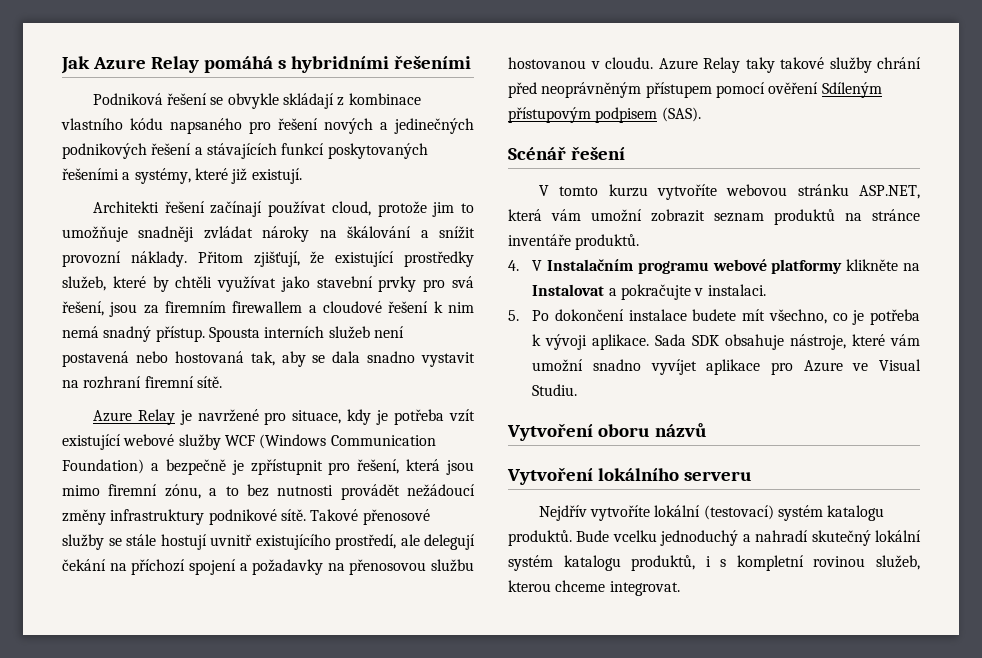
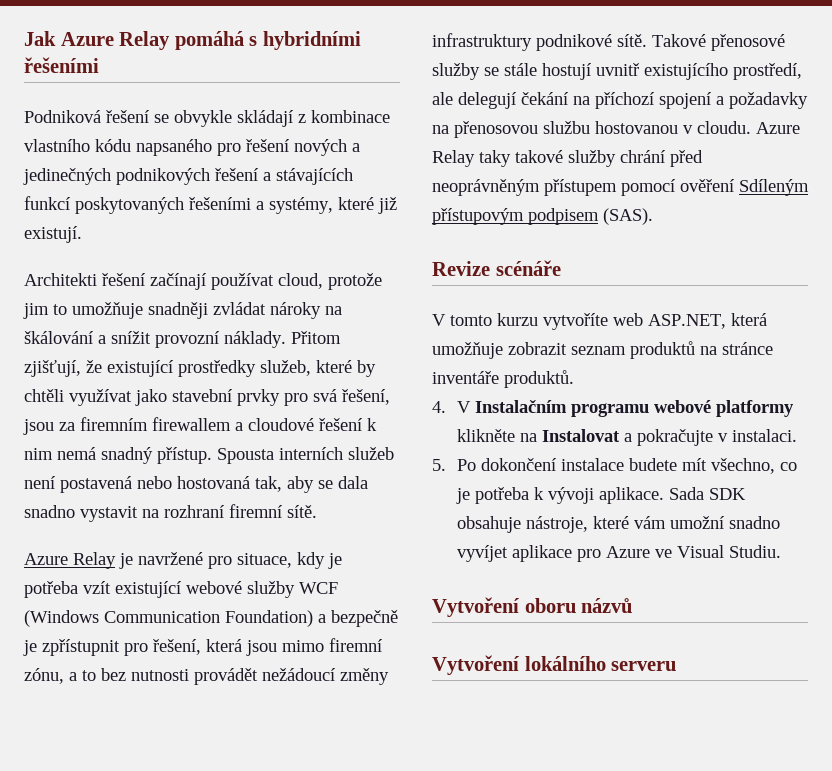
- Scénář řešení
+ Revize scénáře
- V tomto kurzu vytvoříte webovou stránku ASP.NET, která vám umožní zobrazit seznam produktů na stránce inventáře produktů.
+ V tomto kurzu vytvoříte web ASP.NET, která umožňuje zobrazit seznam produktů na stránce inventáře produktů.
- Nejdřív vytvoříte lokální (testovací) systém katalogu produktů. Bude vcelku jednoduchý a nahradí skutečný lokální systém katalogu produktů, i s kompletní rovinou služeb, kterou chceme integrovat.

